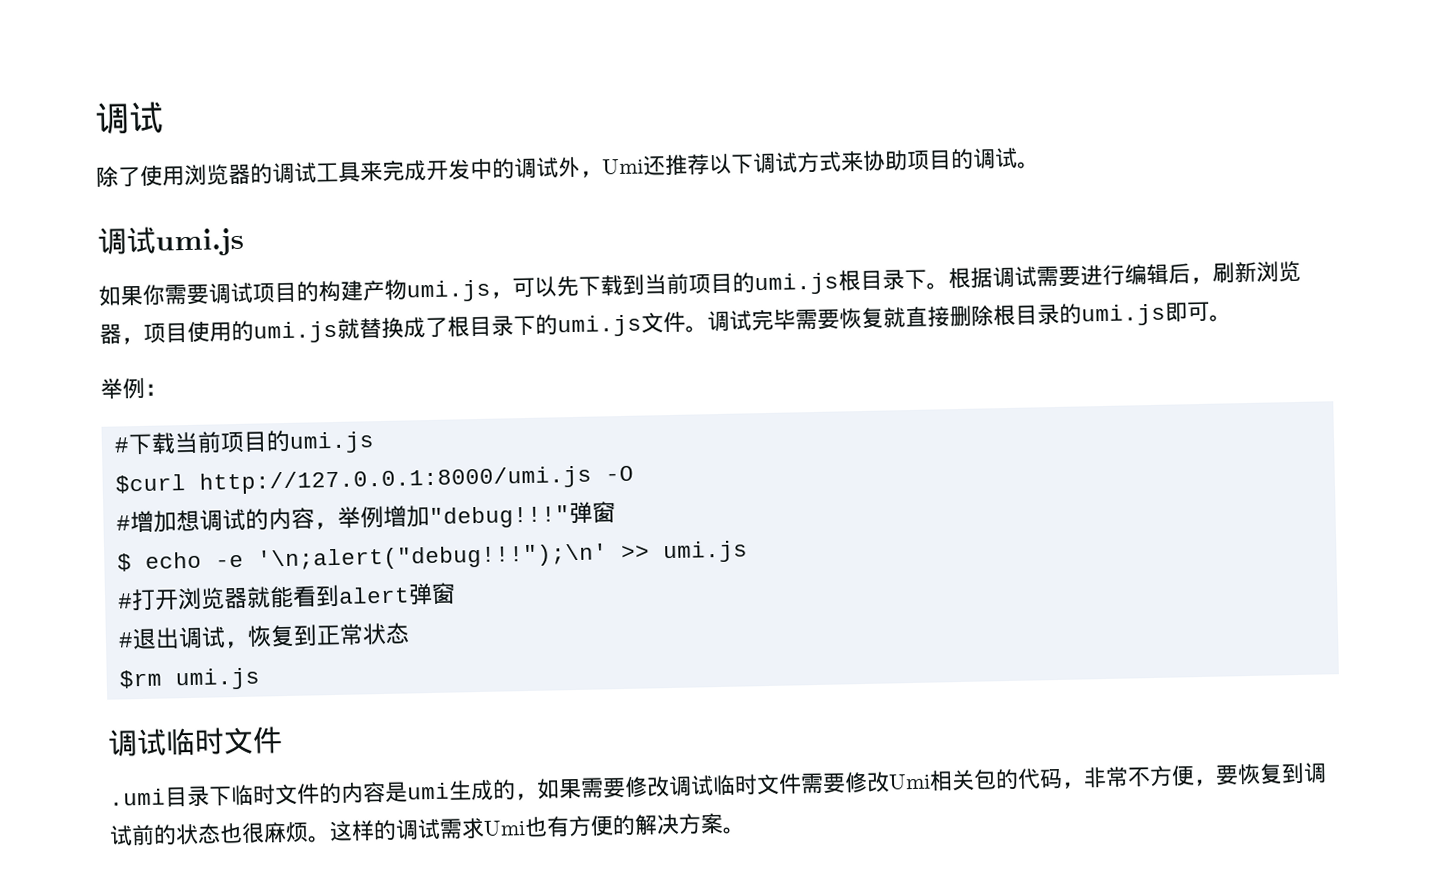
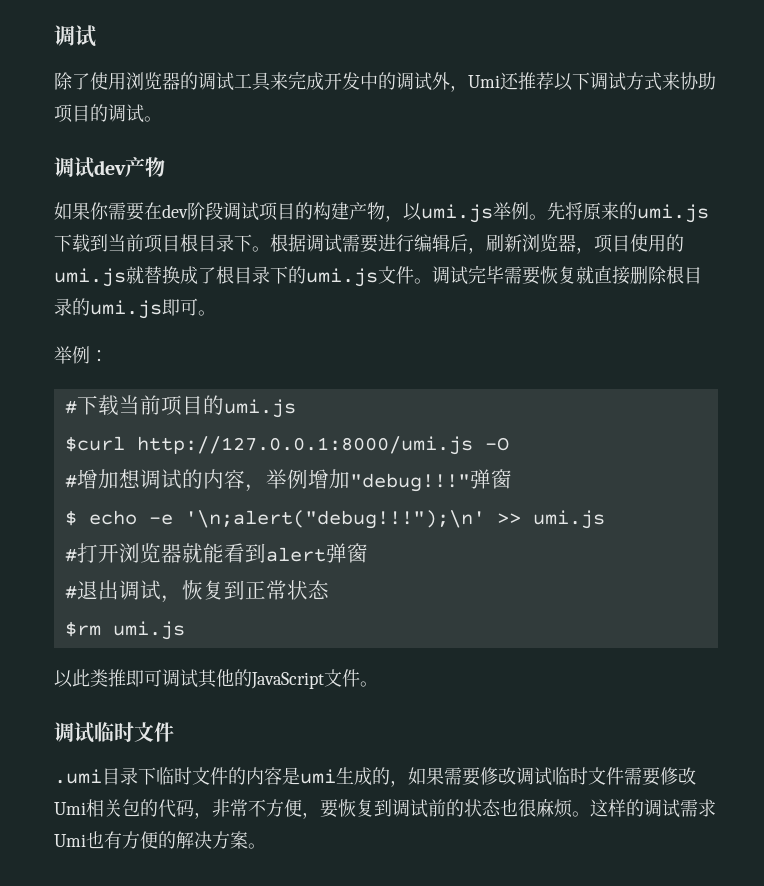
- 调试umi.js
+ 调试dev产物
- 如果你需要调试项目的构建产物umi.js，可以先下载到当前项目的umi.js根目录下。
+ 如果你需要在dev阶段调试项目的构建产物，以umi.js举例。先将原来的umi.js下载到当前项目根目录下。
+ 以此类推即可调试其他的JavaScript文件。

